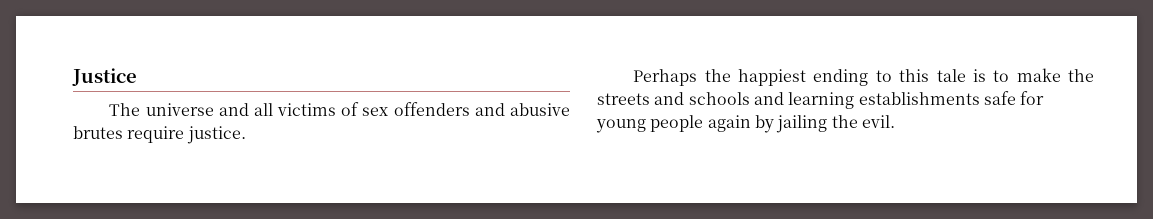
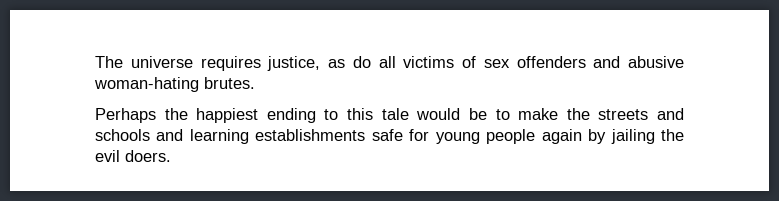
- Justice
- The universe and all victims of sex offenders and abusive brutes require justice.
+ The universe requires justice, as do all victims of sex offenders and abusive woman-hating brutes.
- Perhaps the happiest ending to this tale is to make the streets and schools and learning establishments safe for young people again by jailing the evil.
+ Perhaps the happiest ending to this tale would be to make the streets and schools and learning establishments safe for young people again by jailing the evil doers.

